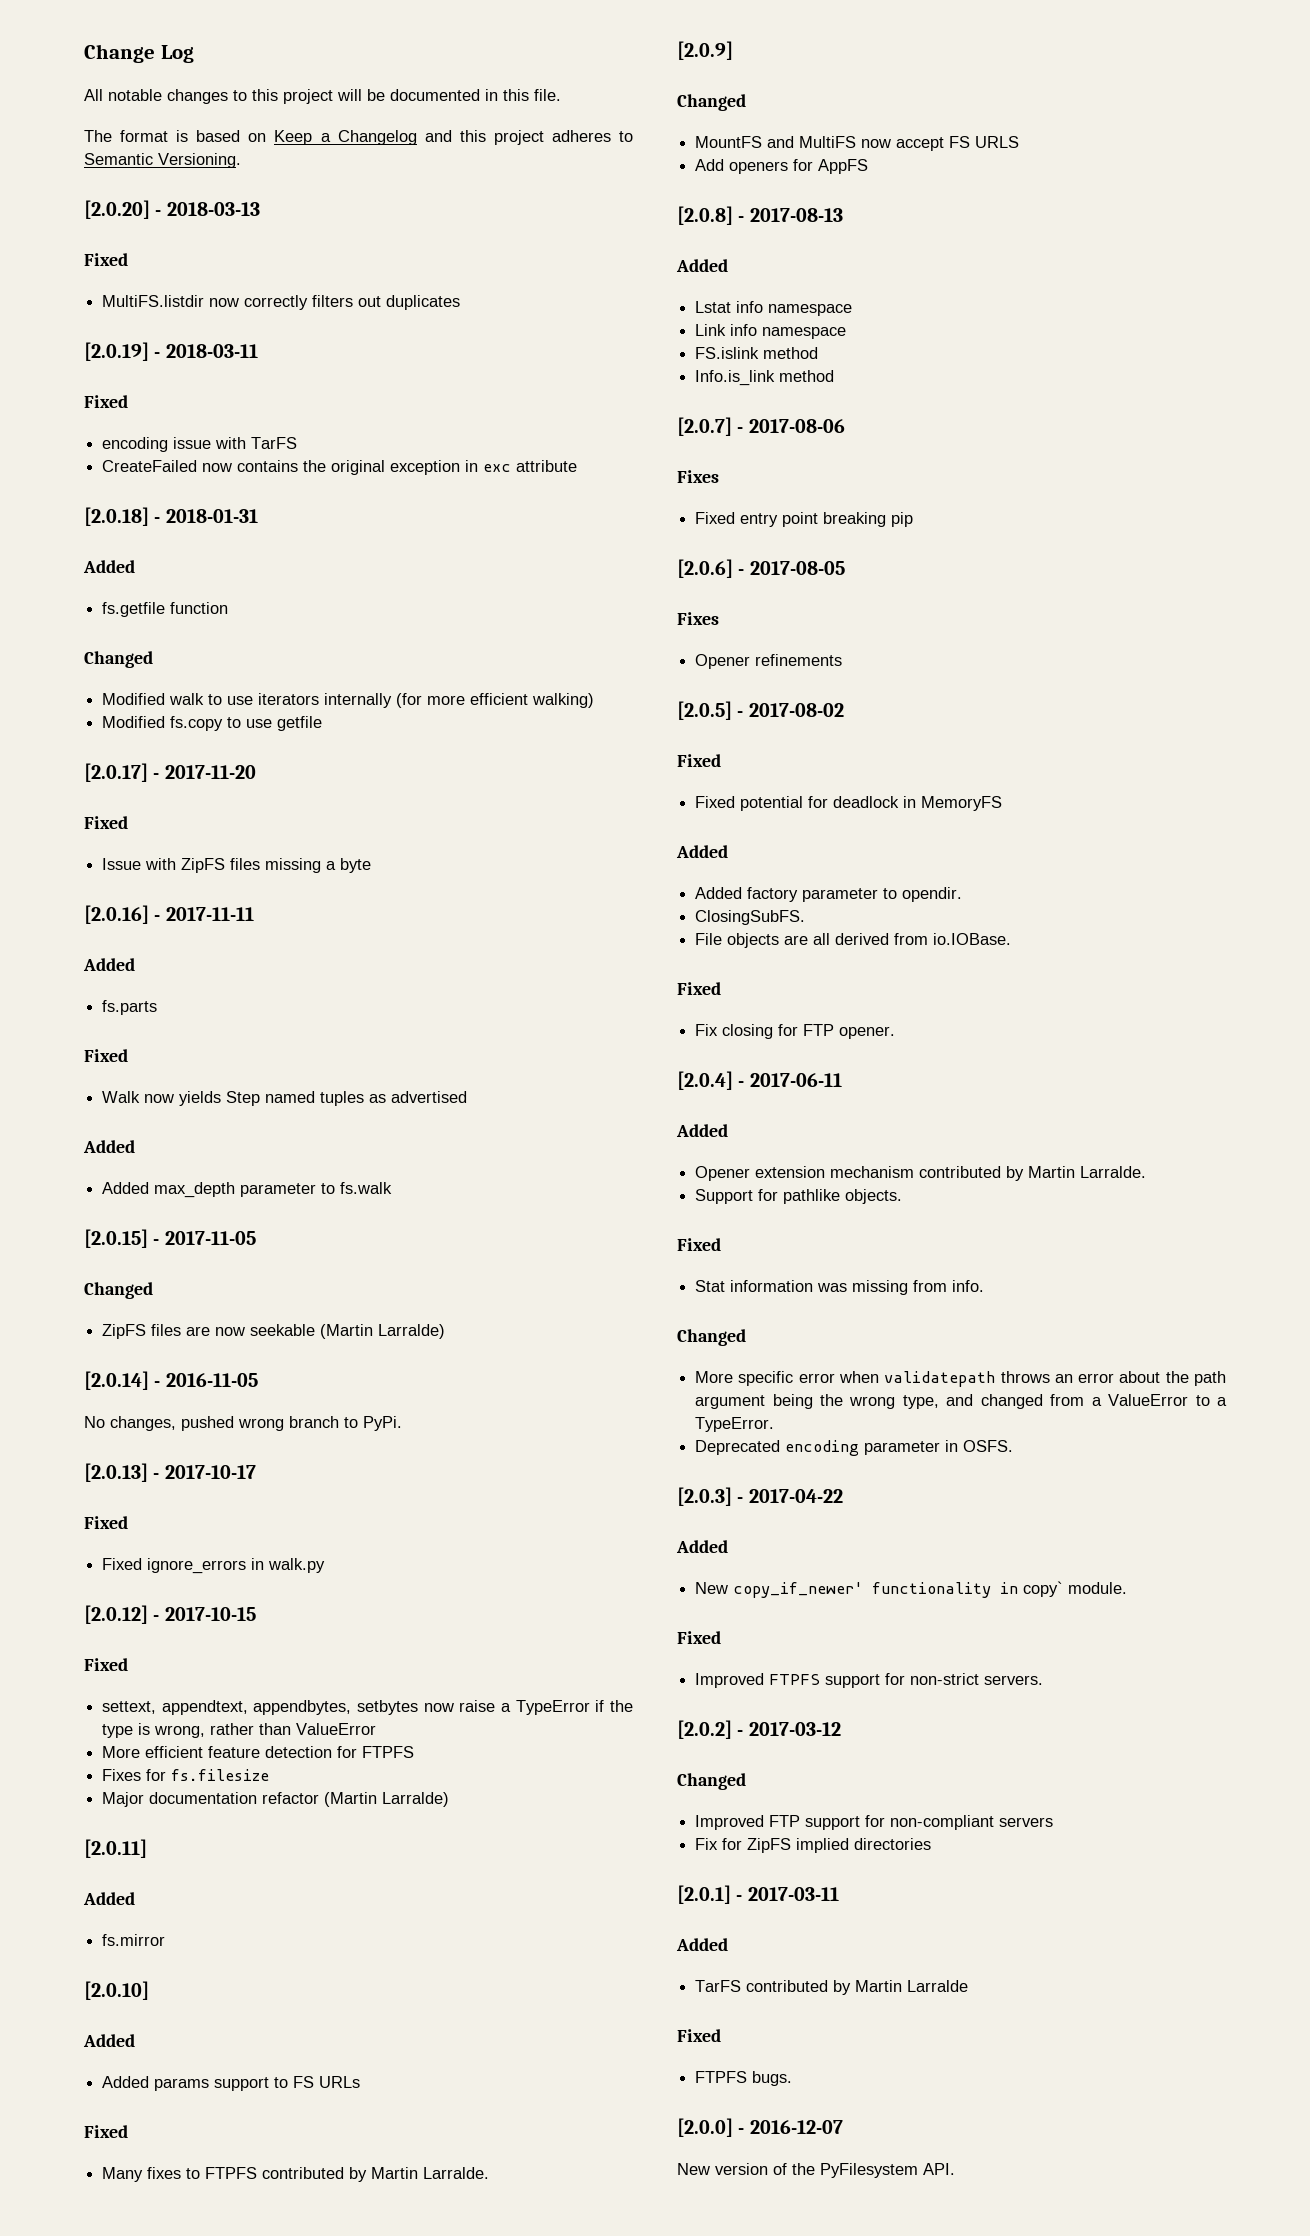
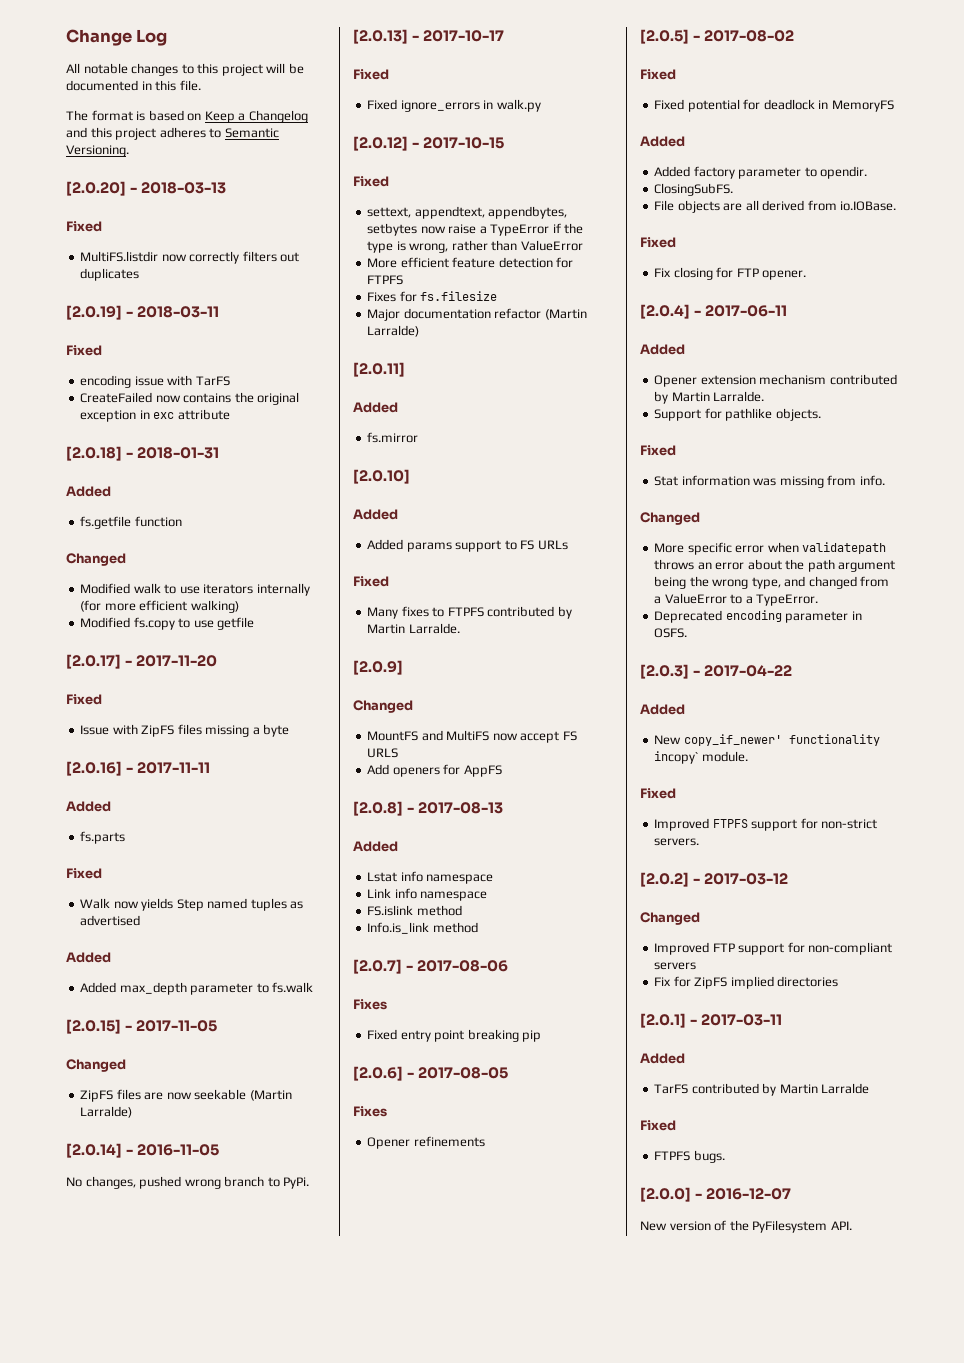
- New copy_if_newer' functionality in copy` module.
+ New copy_if_newer' functionality incopy` module.

